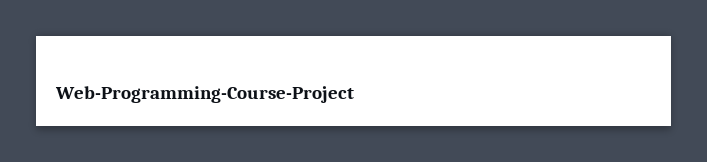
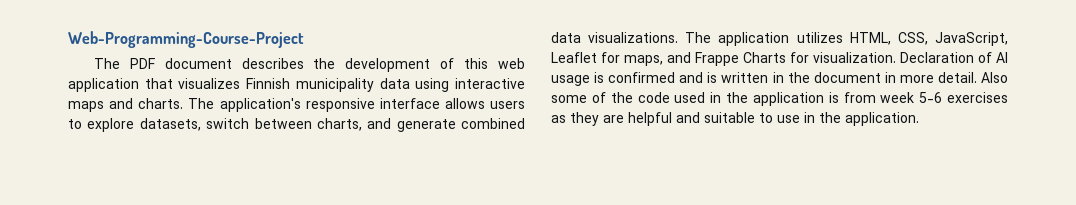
+ The PDF document describes the development of this web application that visualizes Finnish municipality data using interactive maps and charts. The application's responsive interface allows users to explore datasets, switch between charts, and generate combined data visualizations. The application utilizes HTML, CSS, JavaScript, Leaflet for maps, and Frappe Charts for visualization. Declaration of AI usage is confirmed and is written in the document in more detail. Also some of the code used in the application is from week 5-6 exercises as they are helpful and suitable to use in the application.

